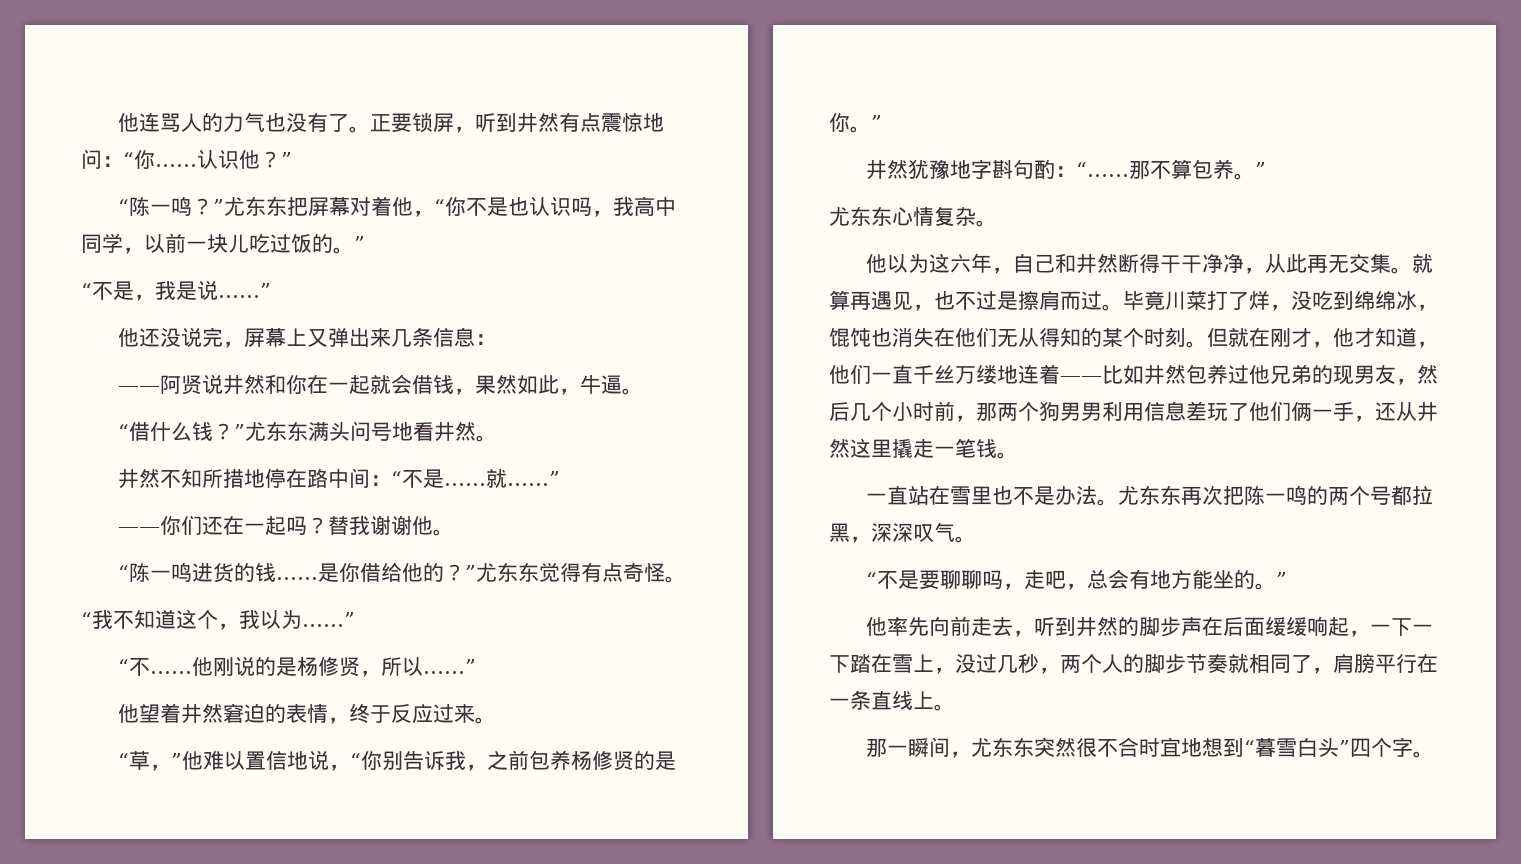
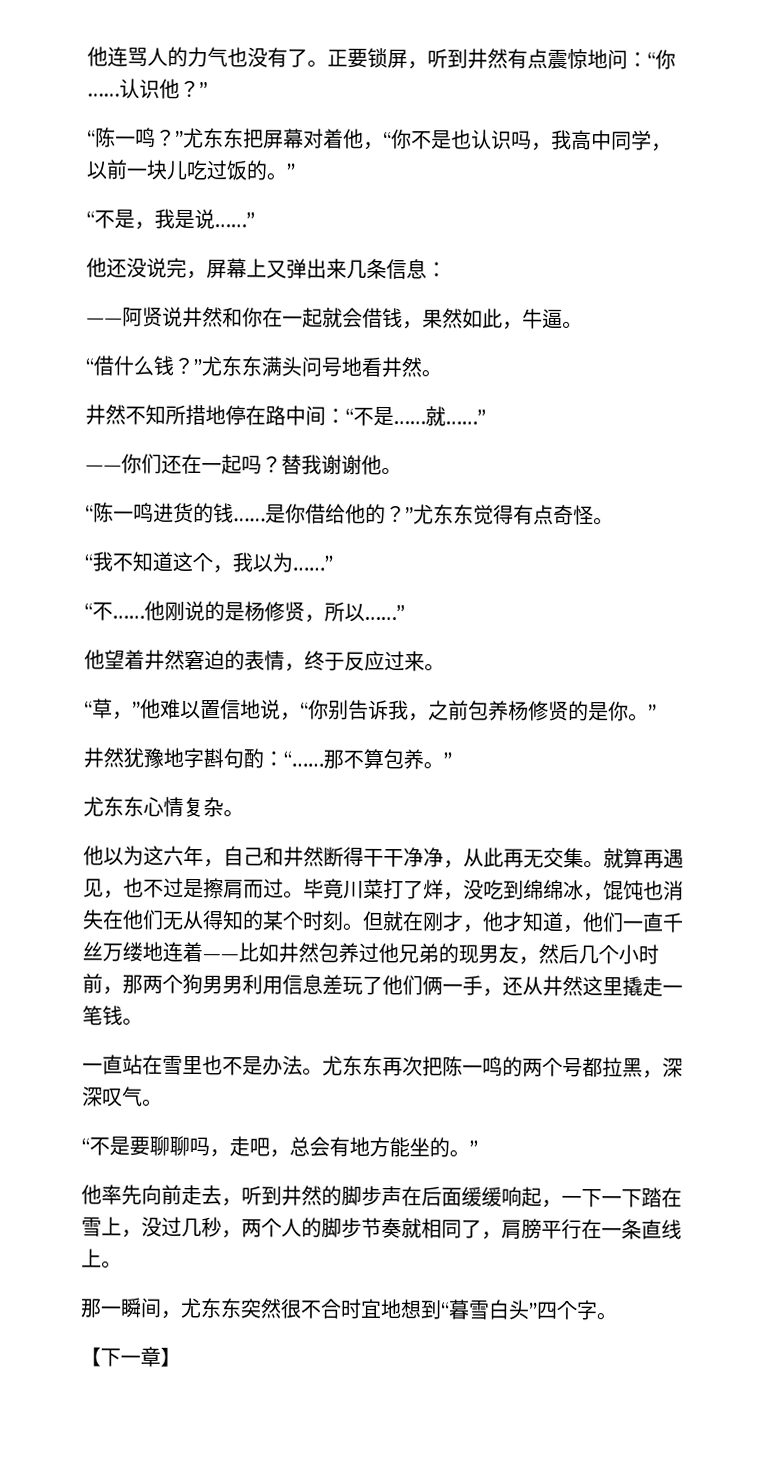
+ 【下一章】

